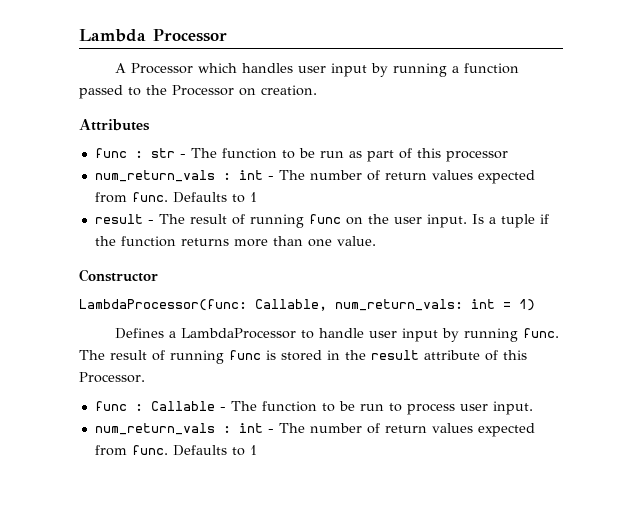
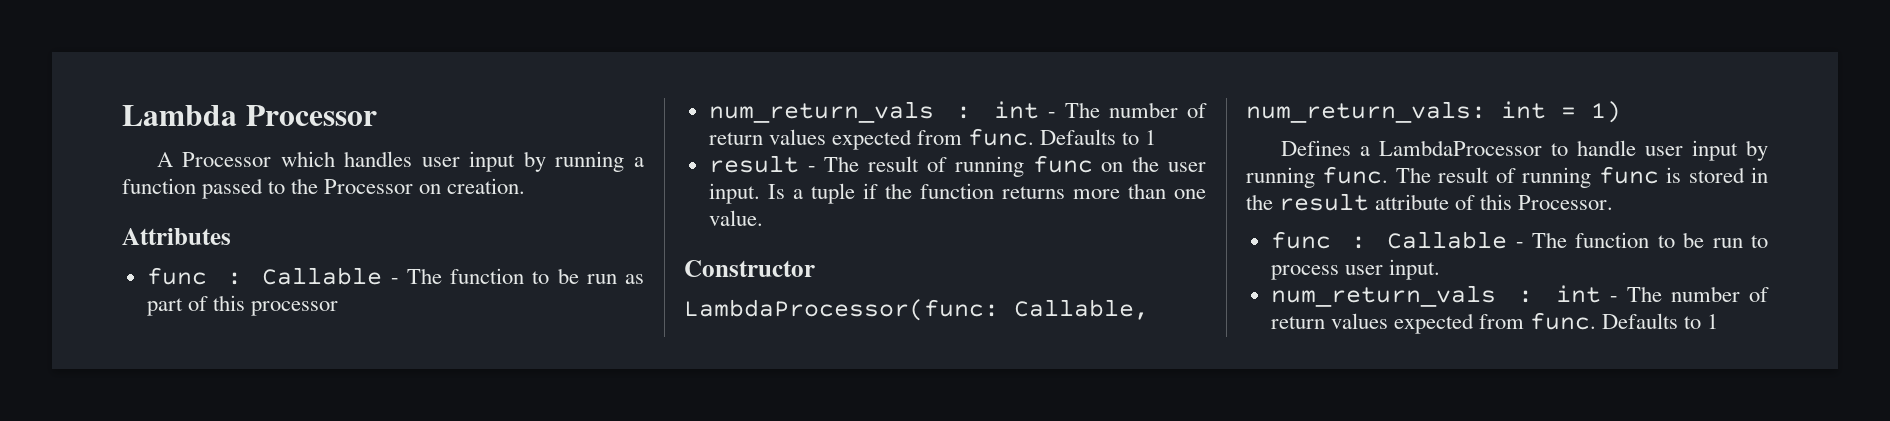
- func : str - The function to be run as part of this processor
+ func : Callable - The function to be run as part of this processor

